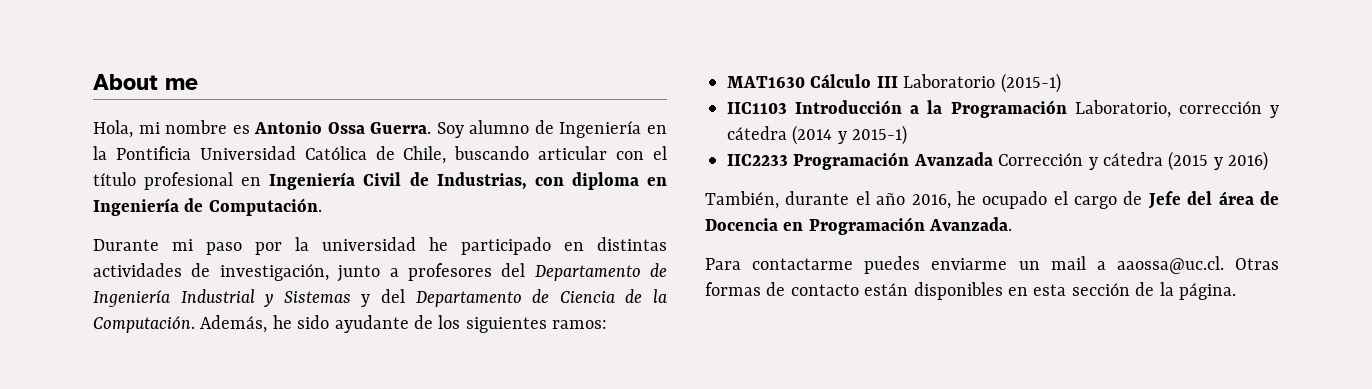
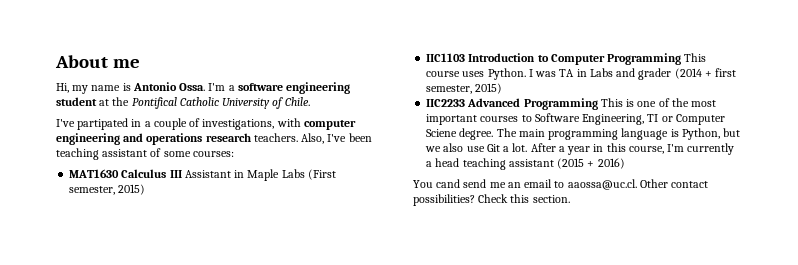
- Hola, mi nombre es Antonio Ossa Guerra. Soy alumno de Ingeniería en la Pontificia Universidad Católica de Chile, buscando articular con el título profesional en Ingeniería Civil de Industrias, con diploma en Ingeniería de Computación.
- Durante mi paso por la universidad he participado en distintas actividades de investigación, junto a profesores del Departamento de Ingeniería Industrial y Sistemas y del Departamento de Ciencia de la Computación. Además, he sido ayudante de los siguientes ramos:
- MAT1630 Cálculo III Laboratorio (2015-1)
- IIC1103 Introducción a la Programación Laboratorio, corrección y cátedra (2014 y 2015-1)
- IIC2233 Programación Avanzada Corrección y cátedra (2015 y 2016)
- También, durante el año 2016, he ocupado el cargo de Jefe del área de Docencia en Programación Avanzada.
- Para contactarme puedes enviarme un mail a aaossa@uc.cl. Otras formas de contacto están disponibles en esta sección de la página.
+ Hi, my name is Antonio Ossa. I'm a software engineering student at the Pontifical Catholic University of Chile.
+ I've partipated in a couple of investigations, with computer engineering and operations research teachers. Also, I've been teaching assistant of some courses:
+ MAT1630 Calculus III Assistant in Maple Labs (First semester, 2015)
+ IIC1103 Introduction to Computer Programming This course uses Python. I was TA in Labs and grader (2014 + first semester, 2015)
+ IIC2233 Advanced Programming This is one of the most important courses to Software Engineering, TI or Computer Sciene degree. The main programming language is Python, but we also use Git a lot. After a year in this course, I'm currently a head teaching assistant (2015 + 2016)
+ You cand send me an email to aaossa@uc.cl. Other contact possibilities? Check this section.

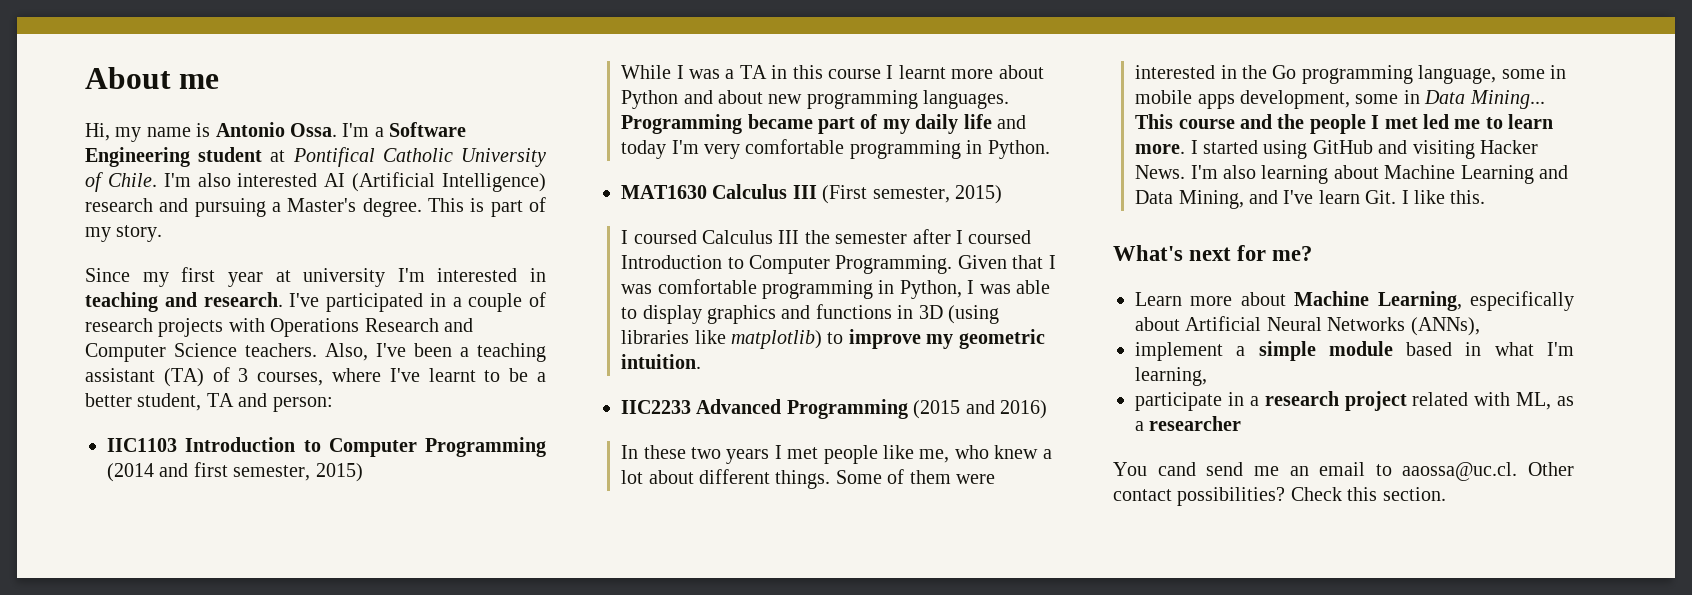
- I'm a software engineering student at the Pontifical Catholic University of Chile.
- I've partipated in a couple of investigations, with computer engineering and operations research teachers.
+ I'm a Software Engineering student at Pontifical Catholic University of Chile. I'm also interested AI (Artificial Intelligence) research and pursuing a Master's degree. This is part of my story.
+ Since my first year at university I'm interested in teaching and research. I've participated in a couple of research projects with Operations Research and Computer Science teachers.
- Also, I've been teaching assistant of some courses:
- MAT1630 Calculus III Assistant in Maple Labs (First semester, 2015)
+ Also, I've been a teaching assistant (TA) of 3 courses, where I've learnt to be a better student, TA and person:
- IIC1103 Introduction to Computer Programming This course uses Python. I was TA in Labs and grader (2014 + first semester, 2015)
- IIC2233 Advanced Programming This is one of the most important courses to Software Engineering, TI or Computer Sciene degree. The main programming language is Python, but we also use Git a lot. After a year in this course, I'm currently a head teaching assistant (2015 + 2016)
+ IIC1103 Introduction to Computer Programming (2014 and first semester, 2015)
+ While I was a TA in this course I learnt more about Python and about new programming languages. Programming became part of my daily life and today I'm very comfortable programming in Python.
+ MAT1630 Calculus III (First semester, 2015)
+ I coursed Calculus III the semester after I coursed Introduction to Computer Programming. Given that I was comfortable programming in Python, I was able to display graphics and functions in 3D (using libraries like matplotlib) to improve my geometric intuition.
+ IIC2233 Advanced Programming (2015 and 2016)
+ In these two years I met people like me, who knew a lot about different things. Some of them were interested in the Go programming language, some in mobile apps development, some in Data Mining... This course and the people I met led me to learn more. I started using GitHub and visiting Hacker News. I'm also learning about Machine Learning and Data Mining, and I've learn Git. I like this.
+ What's next for me?
+ Learn more about Machine Learning, especifically about Artificial Neural Networks (ANNs),
+ implement a simple module based in what I'm learning,
+ participate in a research project related with ML, as a researcher

